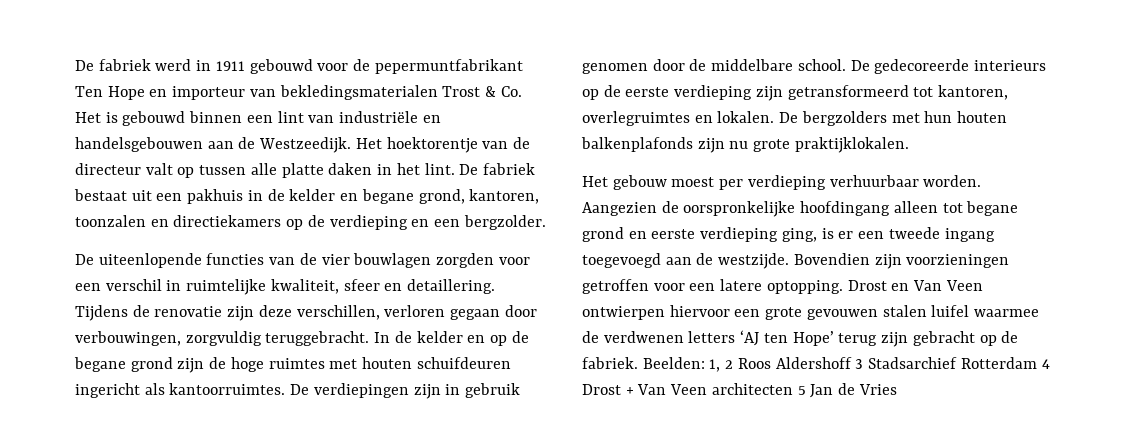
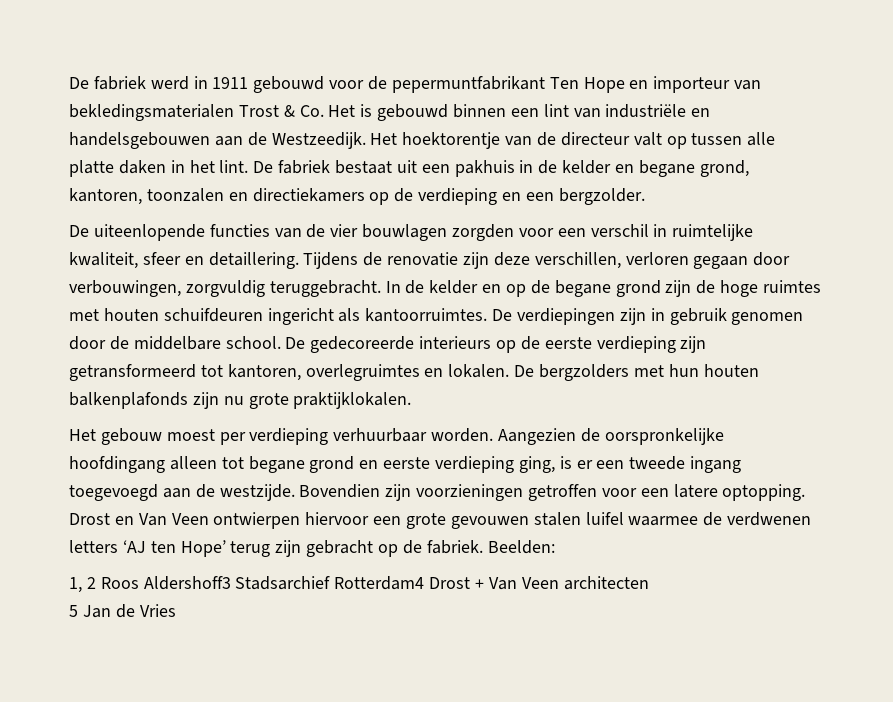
- Beelden: 1, 2 Roos Aldershoff 3 Stadsarchief Rotterdam 4 Drost + Van Veen architecten 5 Jan de Vries
+ Beelden:
+ 1, 2 Roos Aldershoff3 Stadsarchief Rotterdam4 Drost + Van Veen architecten
+ 5 Jan de Vries

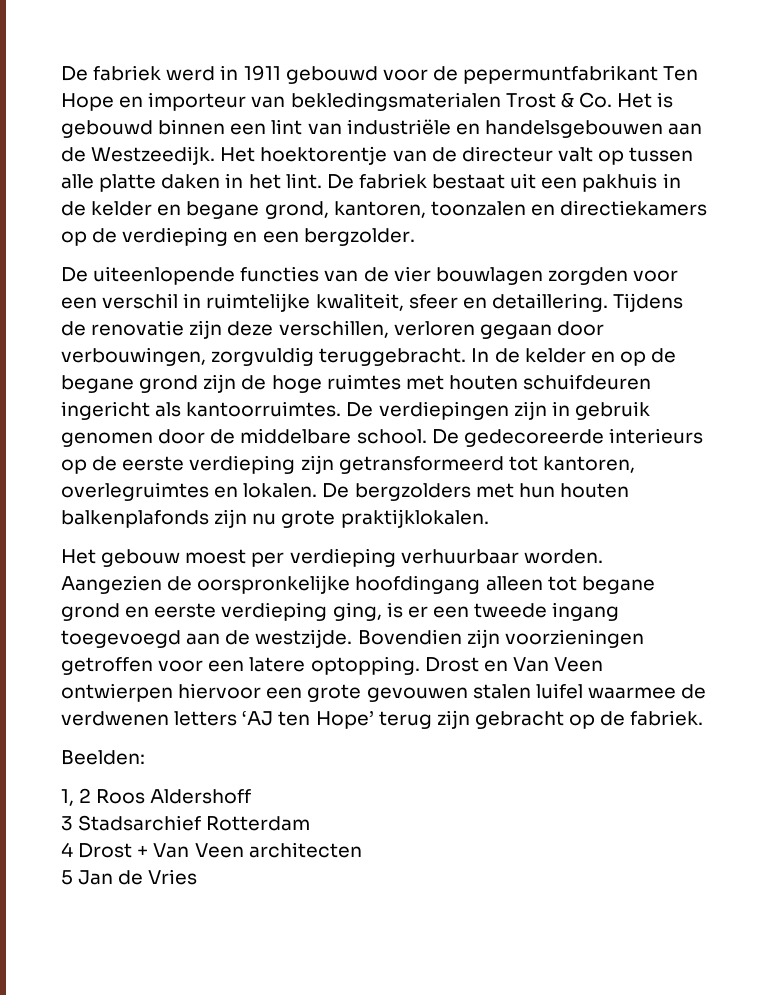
- Drost en Van Veen ontwierpen hiervoor een grote gevouwen stalen luifel waarmee de verdwenen letters ‘AJ ten Hope’ terug zijn gebracht op de fabriek. Beelden:
+ Drost en Van Veen ontwierpen hiervoor een grote gevouwen stalen luifel waarmee de verdwenen letters ‘AJ ten Hope’ terug zijn gebracht op de fabriek.
+ Beelden:
- 1, 2 Roos Aldershoff3 Stadsarchief Rotterdam4 Drost + Van Veen architecten
+ 1, 2 Roos Aldershoff
+ 3 Stadsarchief Rotterdam
+ 4 Drost + Van Veen architecten

